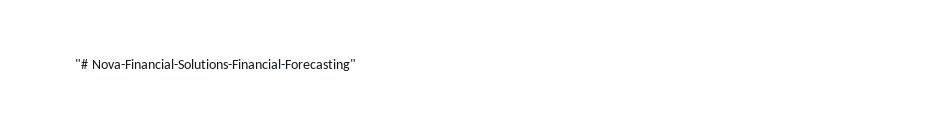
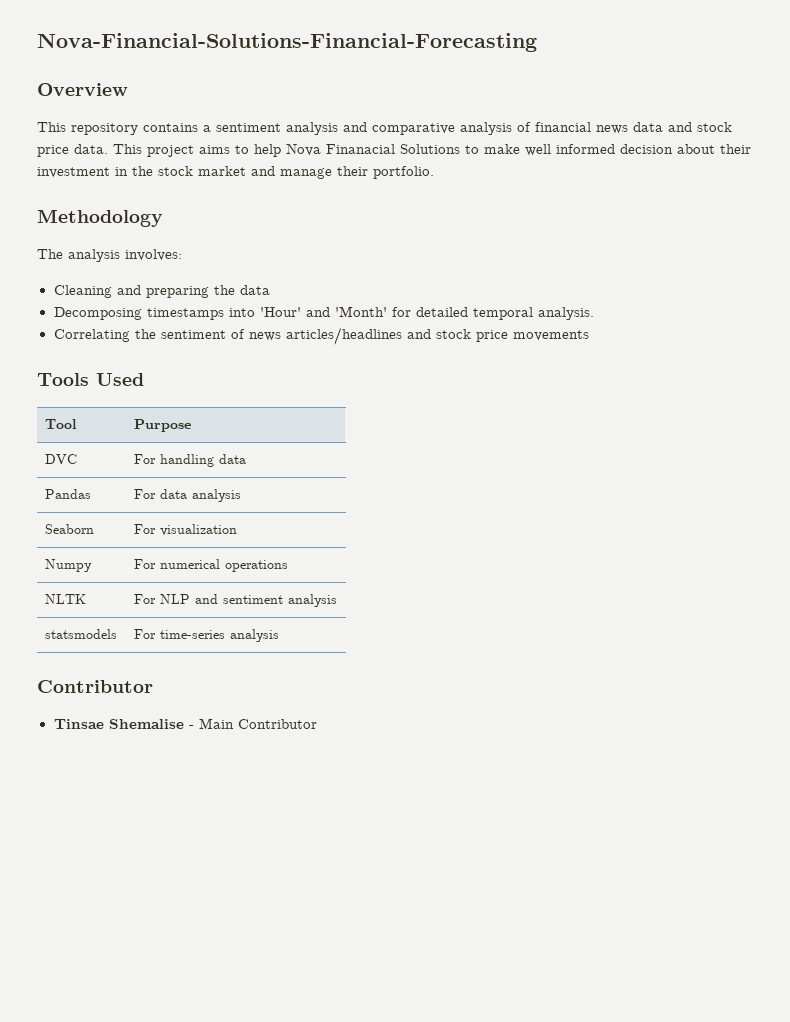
- "# Nova-Financial-Solutions-Financial-Forecasting"
+ Nova-Financial-Solutions-Financial-Forecasting
+ Overview
+ This repository contains a sentiment analysis and comparative analysis of financial news data and stock price data. This project aims to help Nova Finanacial Solutions to make well informed decision about their investment in the stock market and manage their portfolio.
+ Methodology
+ The analysis involves:
+ Cleaning and preparing the data
+ Decomposing timestamps into 'Hour' and 'Month' for detailed temporal analysis.
+ Correlating the sentiment of news articles/headlines and stock price movements
+ Tools Used
+ Tool | Purpose
+ DVC | For handling data
+ Pandas | For data analysis
+ Seaborn | For visualization
+ Numpy | For numerical operations
+ NLTK | For NLP and sentiment analysis
+ statsmodels | For time-series analysis
+ Contributor
+ Tinsae Shemalise - Main Contributor

